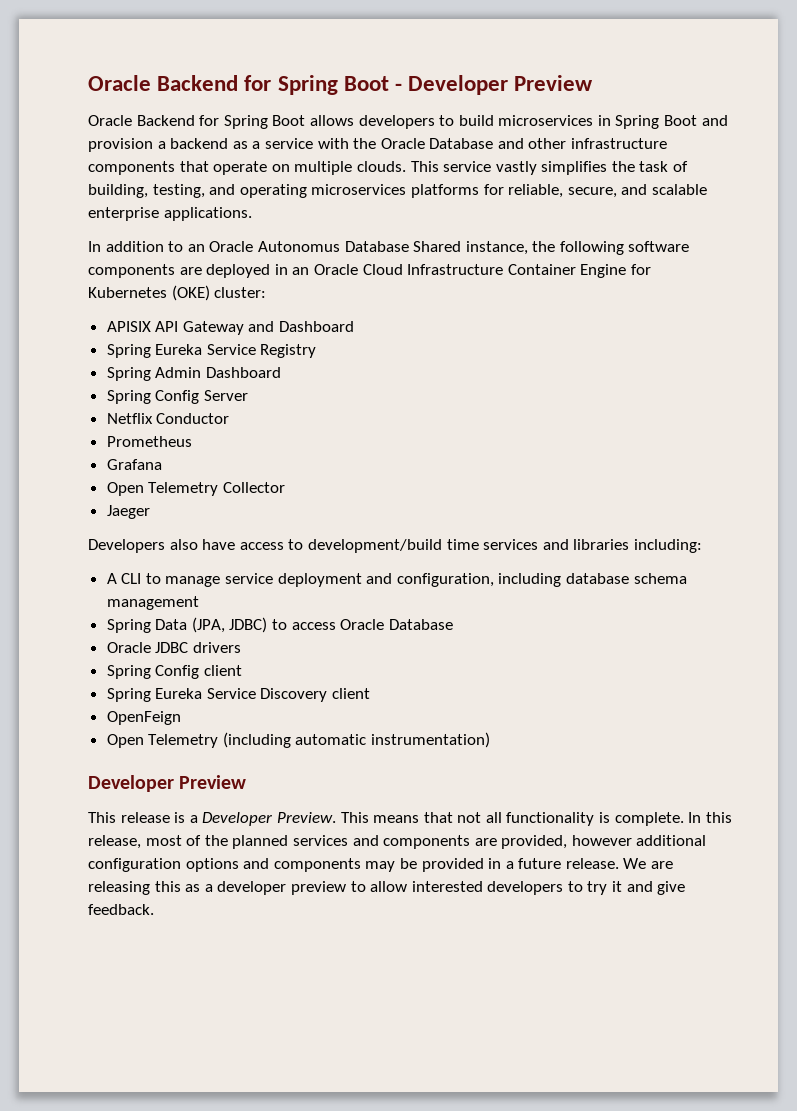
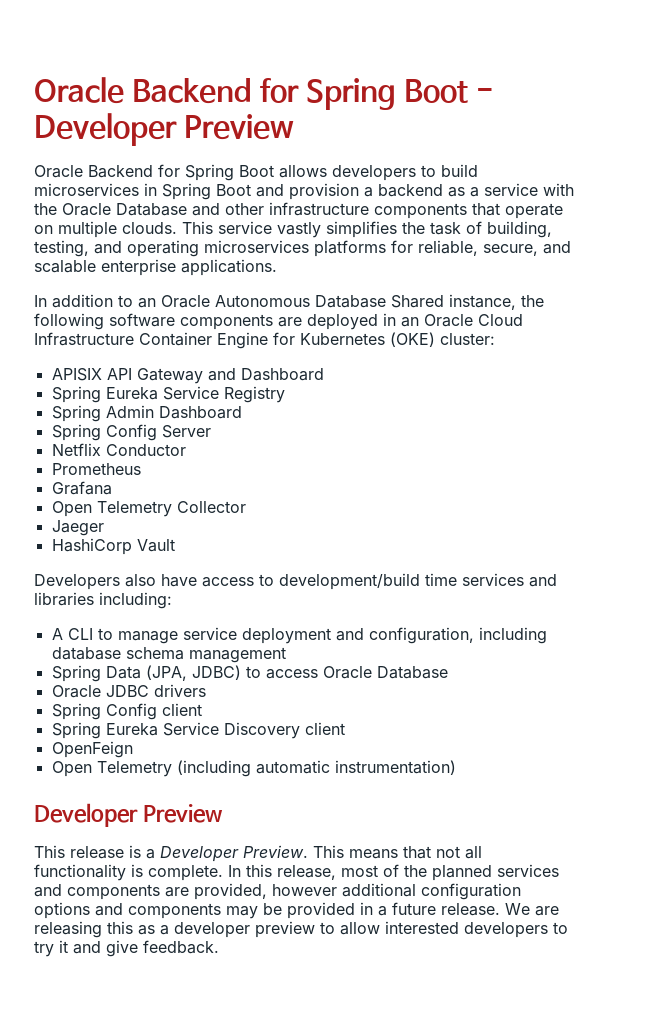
- In addition to an Oracle Autonomus Database Shared instance, the following software components are deployed in an Oracle Cloud Infrastructure Container Engine for Kubernetes (OKE) cluster:
+ In addition to an Oracle Autonomous Database Shared instance, the following software components are deployed in an Oracle Cloud Infrastructure Container Engine for Kubernetes (OKE) cluster:
+ HashiCorp Vault

